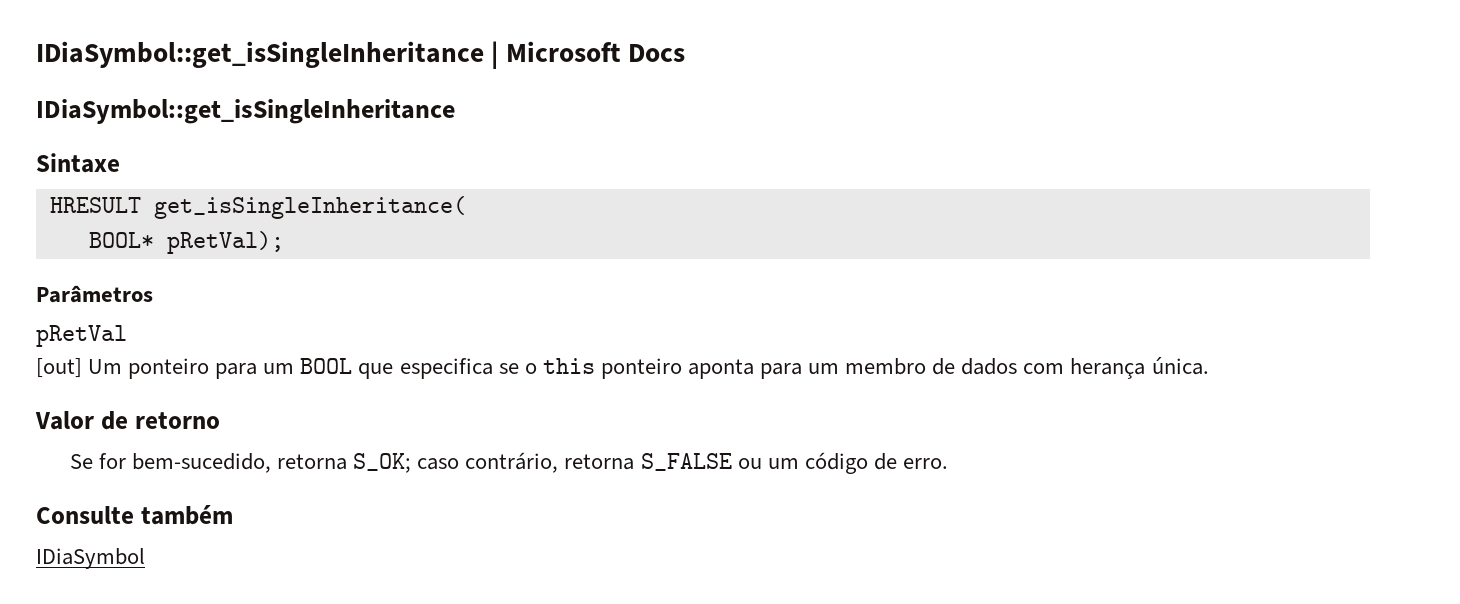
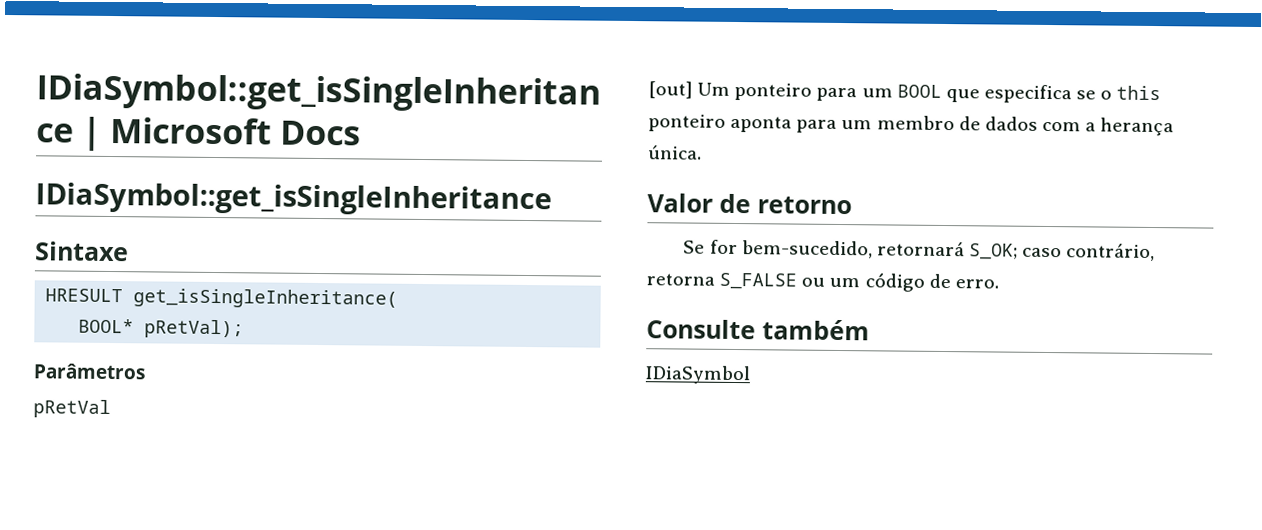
- [out] Um ponteiro para um BOOL que especifica se o this ponteiro aponta para um membro de dados com herança única.
+ [out] Um ponteiro para um BOOL que especifica se o this ponteiro aponta para um membro de dados com a herança única.
- Se for bem-sucedido, retorna S_OK; caso contrário, retorna S_FALSE ou um código de erro.
+ Se for bem-sucedido, retornará S_OK; caso contrário, retorna S_FALSE ou um código de erro.

